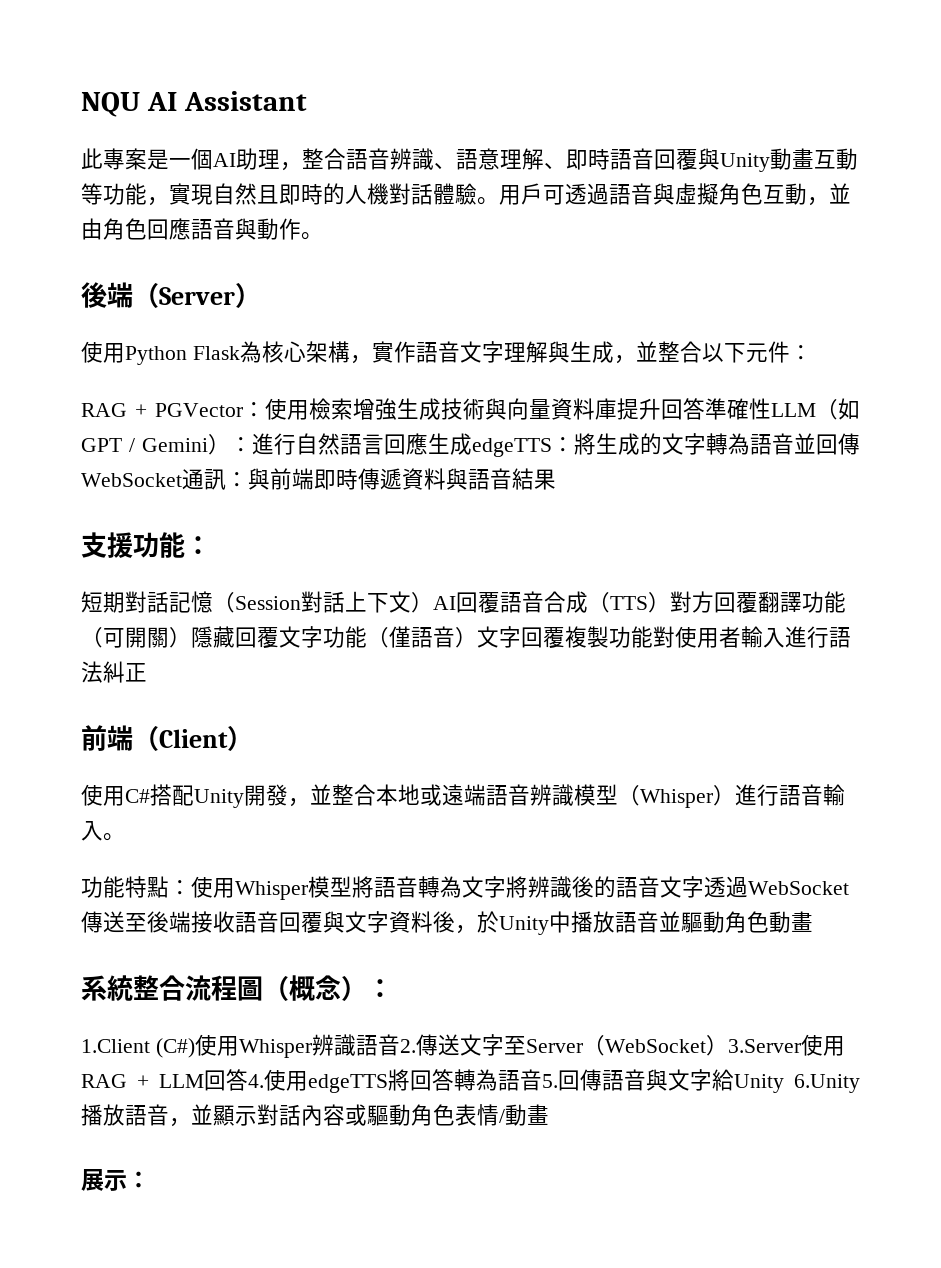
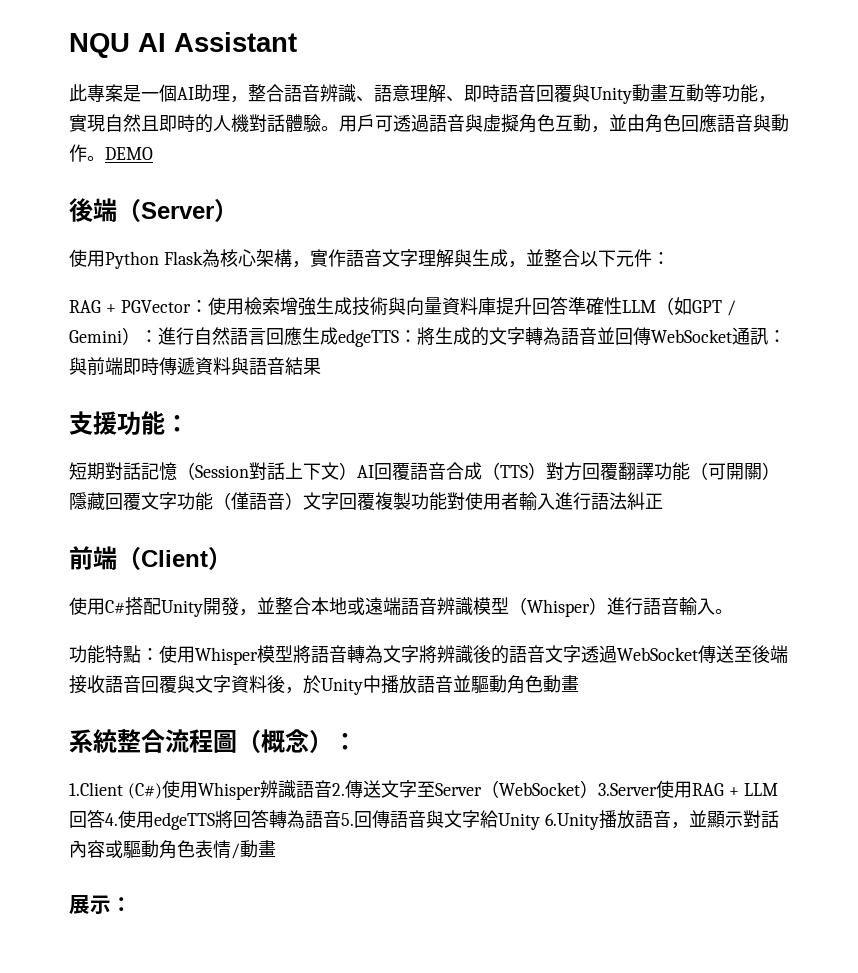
+ DEMO

